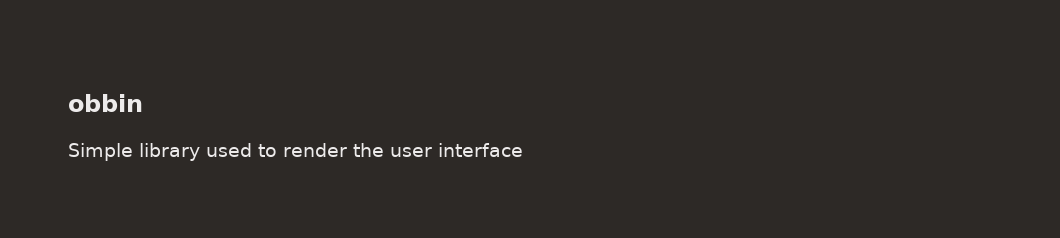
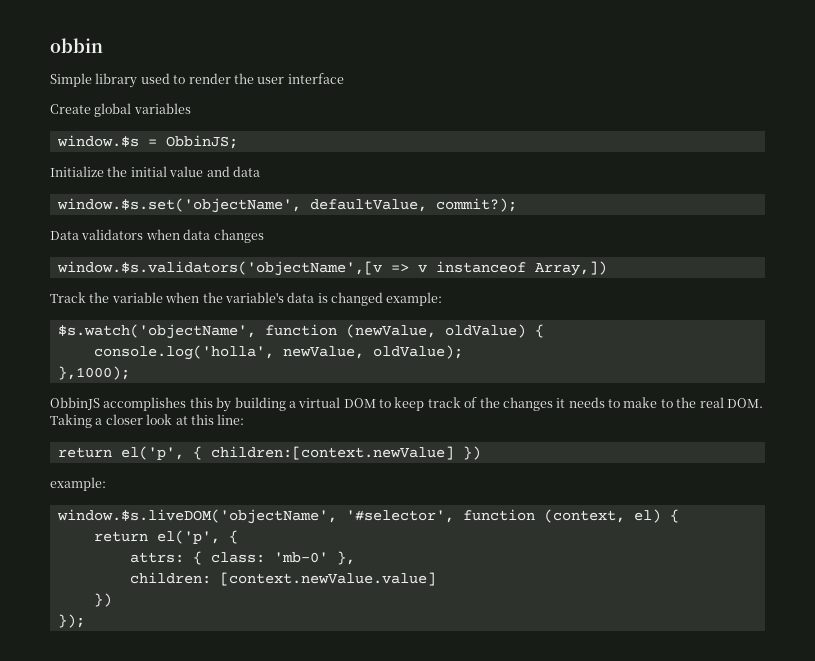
+ Create global variables
+ window.$s = ObbinJS;
+ Initialize the initial value and data
+ window.$s.set('objectName', defaultValue, commit?);
+ Data validators when data changes
+ window.$s.validators('objectName',[v => v instanceof Array,])
+ Track the variable when the variable's data is changed example:
+ $s.watch('objectName', function (newValue, oldValue) {
+ console.log('holla', newValue, oldValue);
+ },1000);
+ ObbinJS accomplishes this by building a virtual DOM to keep track of the changes it needs to make to the real DOM. Taking a closer look at this line:
+ return el('p', { children:[context.newValue] })
+ example:
+ window.$s.liveDOM('objectName', '#selector', function (context, el) {
+ return el('p', {
+ attrs: { class: 'mb-0' },
+ children: [context.newValue.value]
+ })
+ });

